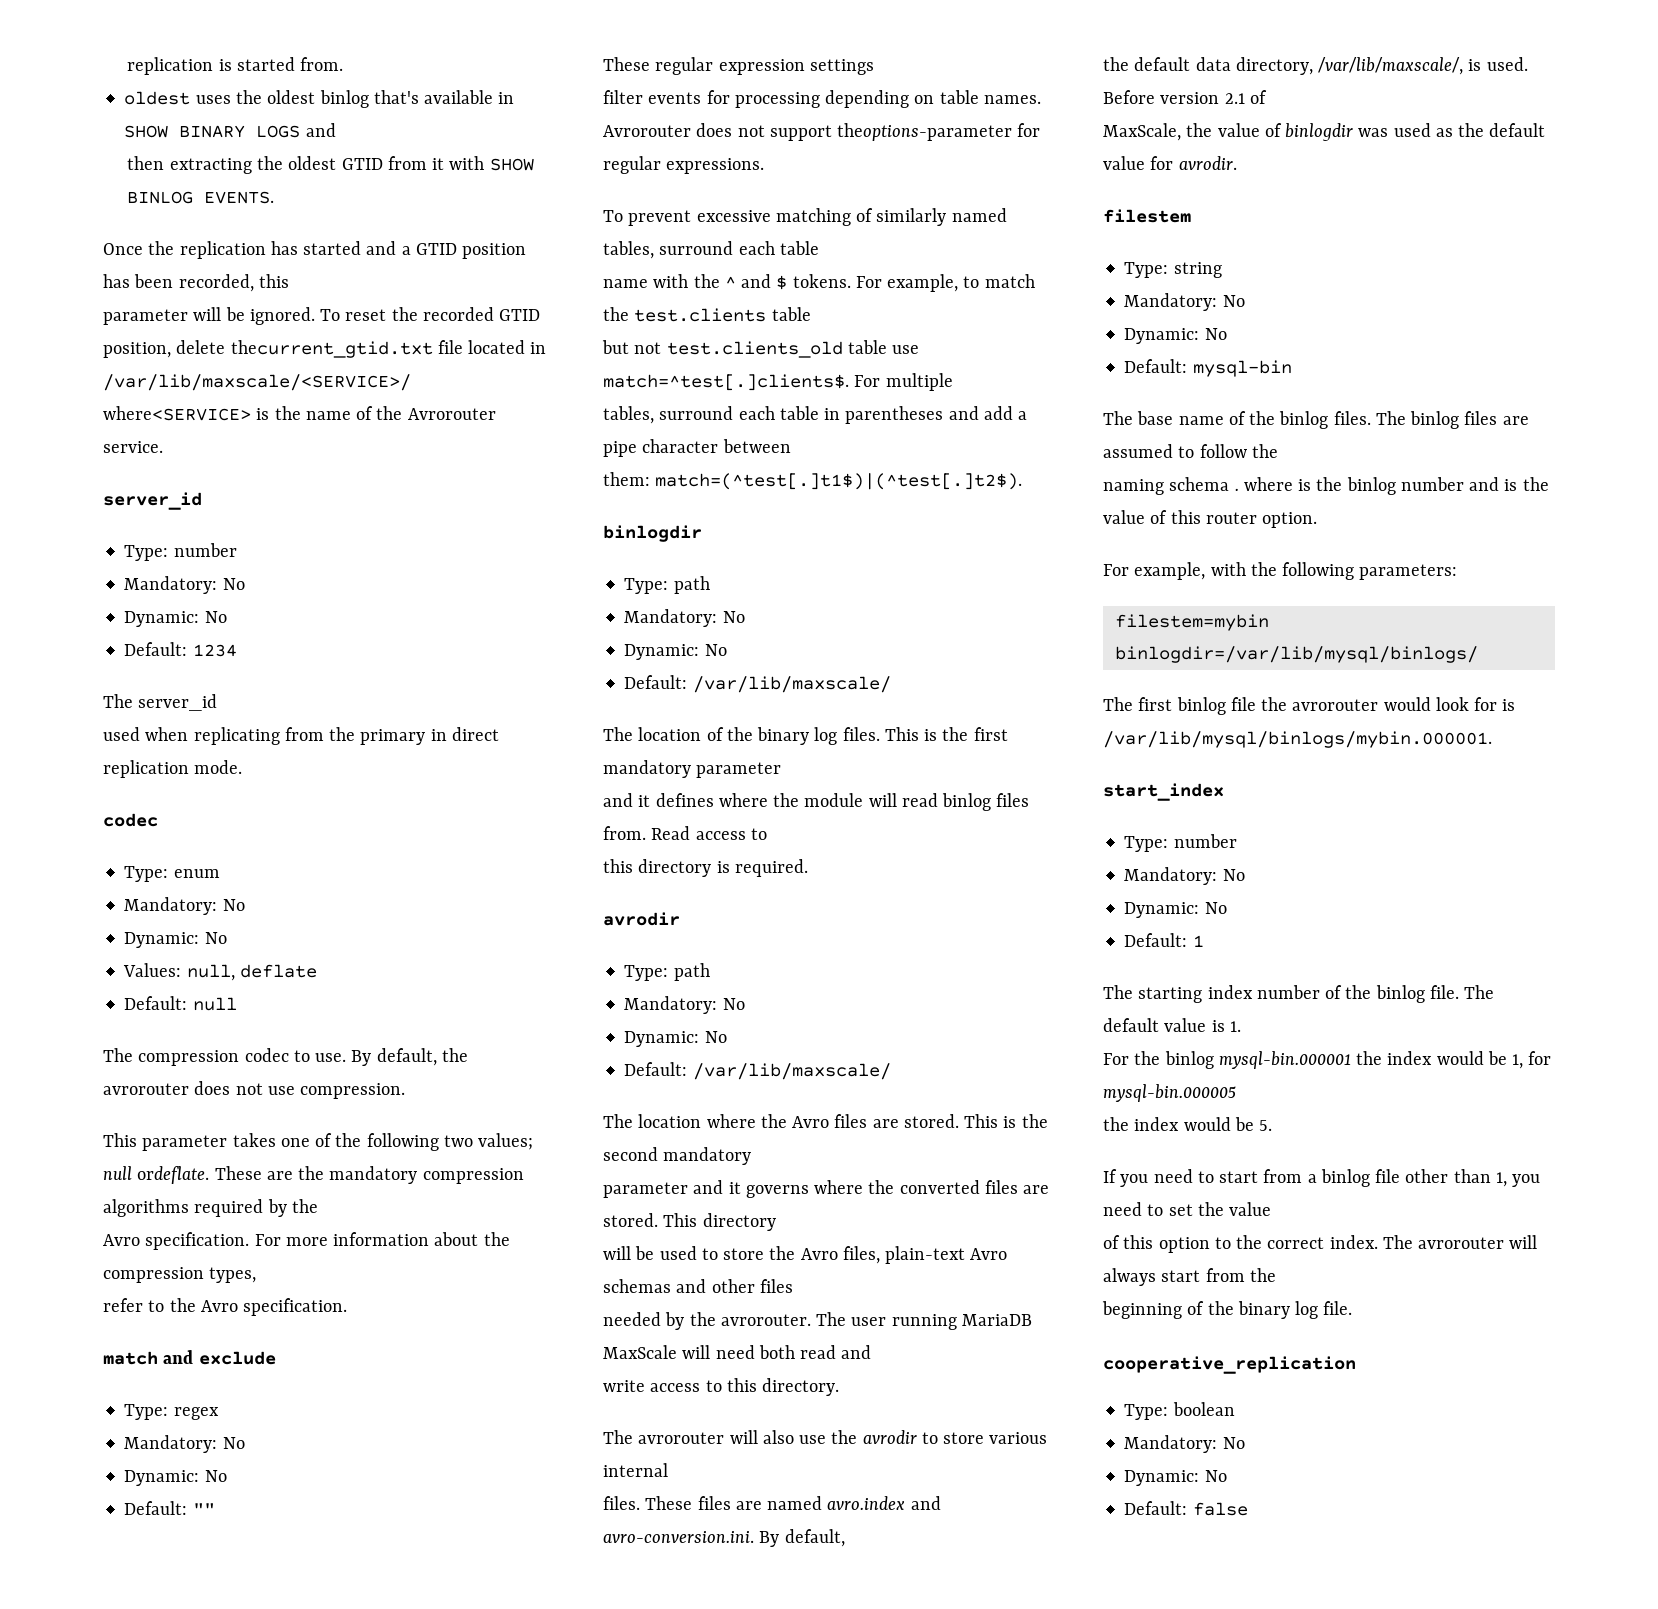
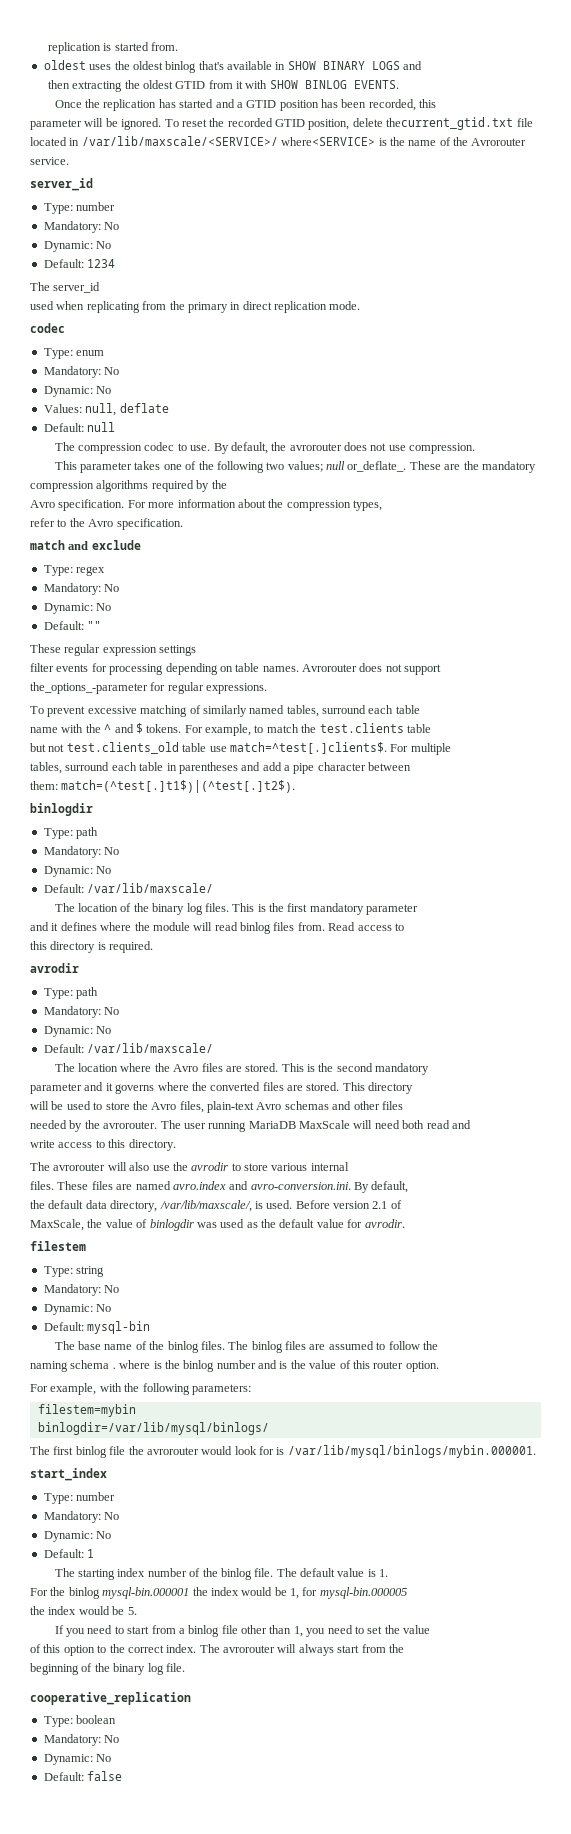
- This parameter takes one of the following two values; null ordeflate.
+ This parameter takes one of the following two values; null or_deflate_.
- Avrorouter does not support theoptions-parameter for regular expressions.
+ Avrorouter does not support the_options_-parameter for regular expressions.

